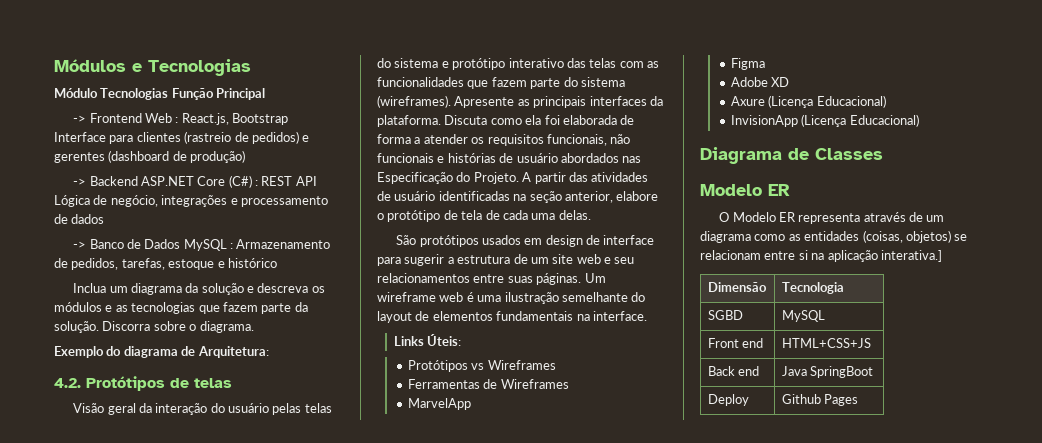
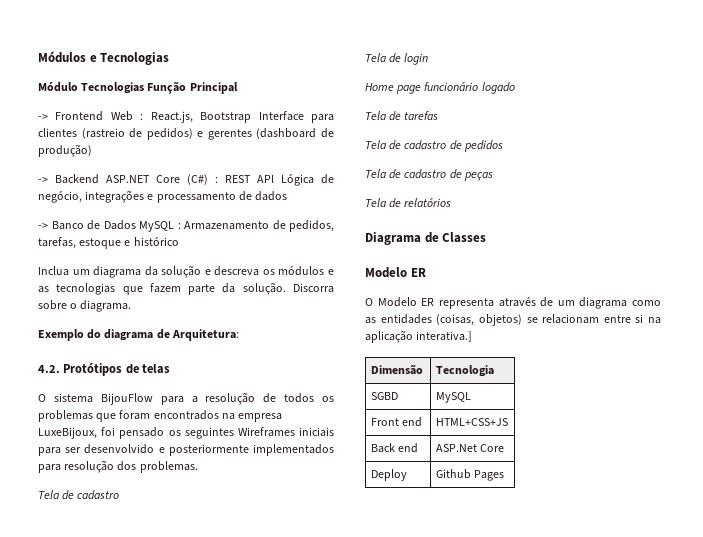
- Visão geral da interação do usuário pelas telas do sistema e protótipo interativo das telas com as funcionalidades que fazem parte do sistema (wireframes). Apresente as principais interfaces da plataforma. Discuta como ela foi elaborada de forma a atender os requisitos funcionais, não funcionais e histórias de usuário abordados nas Especificação do Projeto. A partir das atividades de usuário identificadas na seção anterior, elabore o protótipo de tela de cada uma delas.
- São protótipos usados em design de interface para sugerir a estrutura de um site web e seu relacionamentos entre suas páginas. Um wireframe web é uma ilustração semelhante do layout de elementos fundamentais na interface.
- Links Úteis:
- Protótipos vs Wireframes
- Ferramentas de Wireframes
- MarvelApp
- Figma
- Adobe XD
- Axure (Licença Educacional)
- InvisionApp (Licença Educacional)
+ O sistema BijouFlow para a resolução de todos os problemas que foram encontrados na empresa LuxeBijoux, foi pensado os seguintes Wireframes iniciais para ser desenvolvido e posteriormente implementados para resolução dos problemas.
+ Tela de cadastro
+ Tela de login
+ Home page funcionário logado
+ Tela de tarefas
+ Tela de cadastro de pedidos
+ Tela de cadastro de peças
+ Tela de relatórios
- Back end | Java SpringBoot
+ Back end | ASP.Net Core

